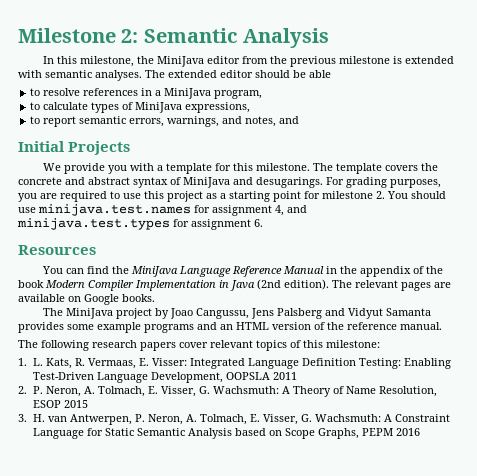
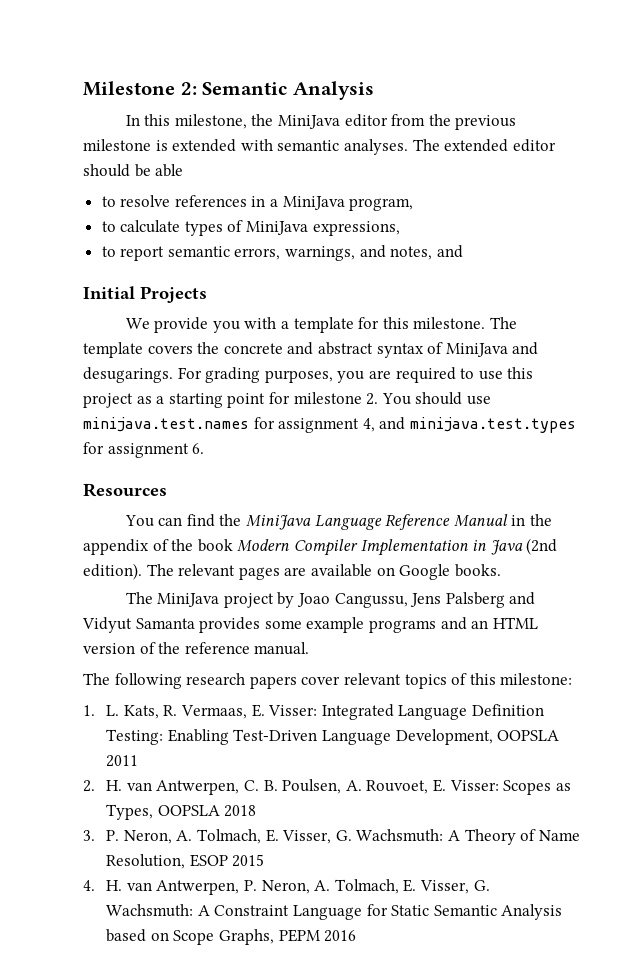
- 2. P. Neron, A. Tolmach, E. Visser, G. Wachsmuth: A Theory of Name Resolution, ESOP 2015
+ 2. H. van Antwerpen, C. B. Poulsen, A. Rouvoet, E. Visser: Scopes as Types, OOPSLA 2018
+ 3. P. Neron, A. Tolmach, E. Visser, G. Wachsmuth: A Theory of Name Resolution, ESOP 2015
- 3. H. van Antwerpen, P. Neron, A. Tolmach, E. Visser, G. Wachsmuth: A Constraint Language for Static Semantic Analysis based on Scope Graphs, PEPM 2016
+ 4. H. van Antwerpen, P. Neron, A. Tolmach, E. Visser, G. Wachsmuth: A Constraint Language for Static Semantic Analysis based on Scope Graphs, PEPM 2016

